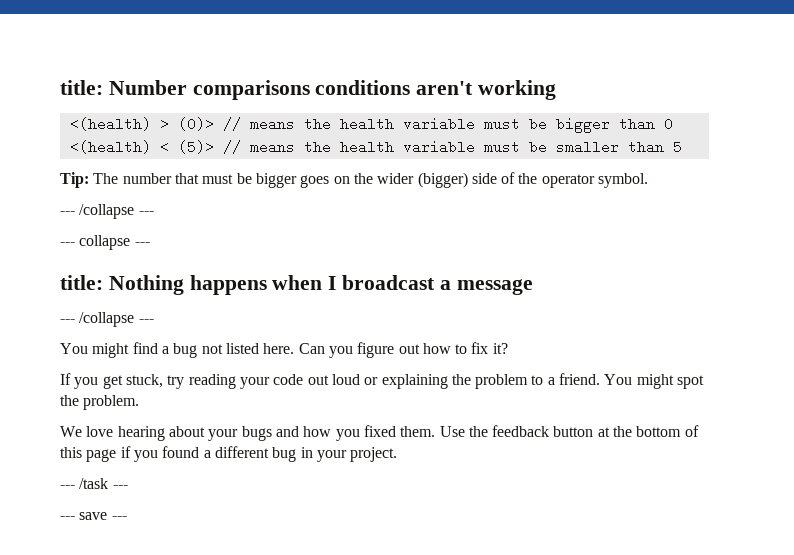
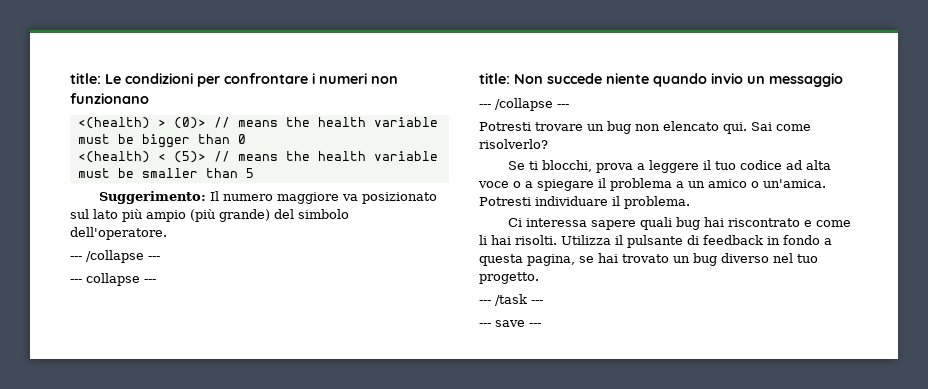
- title: Number comparisons conditions aren't working
+ title: Le condizioni per confrontare i numeri non funzionano
- Tip: The number that must be bigger goes on the wider (bigger) side of the operator symbol.
+ Suggerimento: Il numero maggiore va posizionato sul lato più ampio (più grande) del simbolo dell'operatore.
- title: Nothing happens when I broadcast a message
+ title: Non succede niente quando invio un messaggio
  --- /collapse ---
- You might find a bug not listed here. Can you figure out how to fix it?
- If you get stuck, try reading your code out loud or explaining the problem to a friend. You might spot the problem.
- We love hearing about your bugs and how you fixed them. Use the feedback button at the bottom of this page if you found a different bug in your project.
+ Potresti trovare un bug non elencato qui. Sai come risolverlo?
+ Se ti blocchi, prova a leggere il tuo codice ad alta voce o a spiegare il problema a un amico o un'amica. Potresti individuare il problema.
+ Ci interessa sapere quali bug hai riscontrato e come li hai risolti. Utilizza il pulsante di feedback in fondo a questa pagina, se hai trovato un bug diverso nel tuo progetto.

